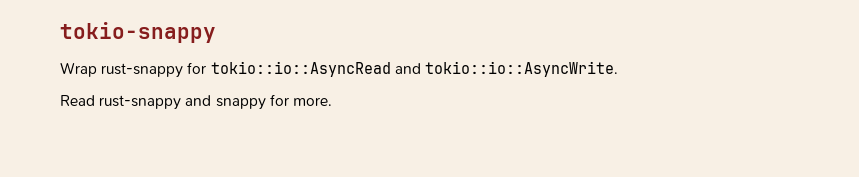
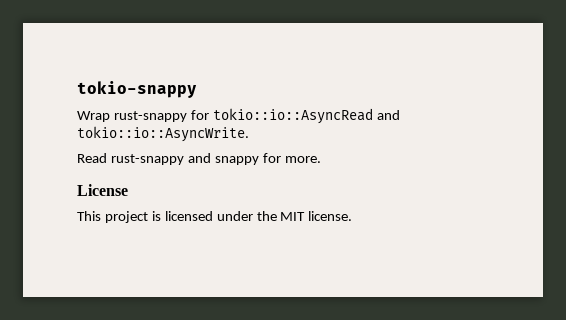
+ License
+ This project is licensed under the MIT license.

